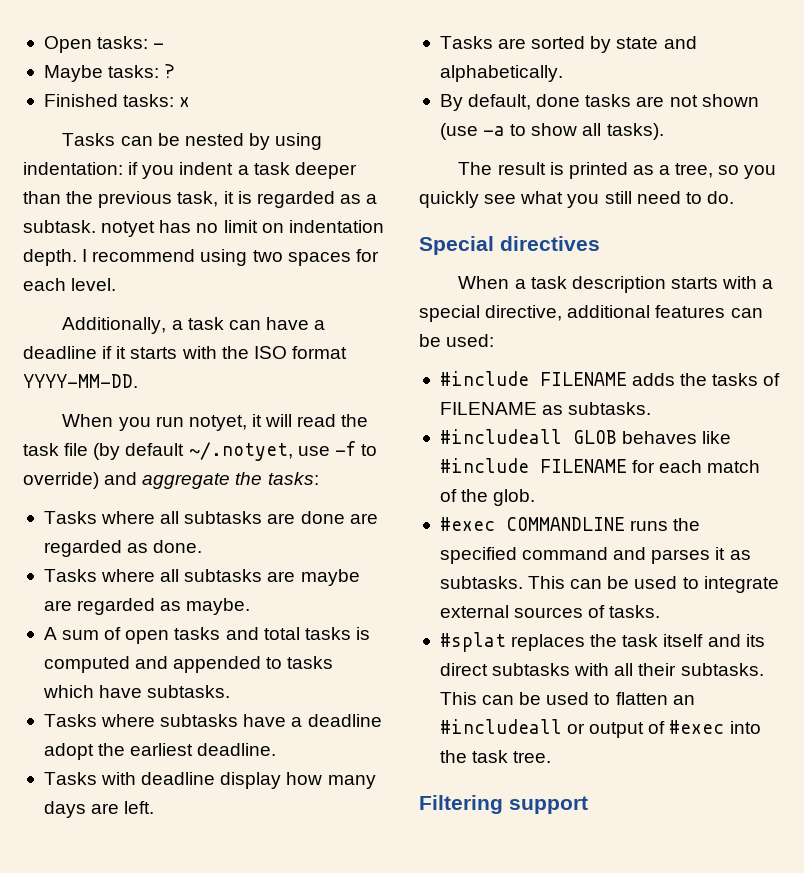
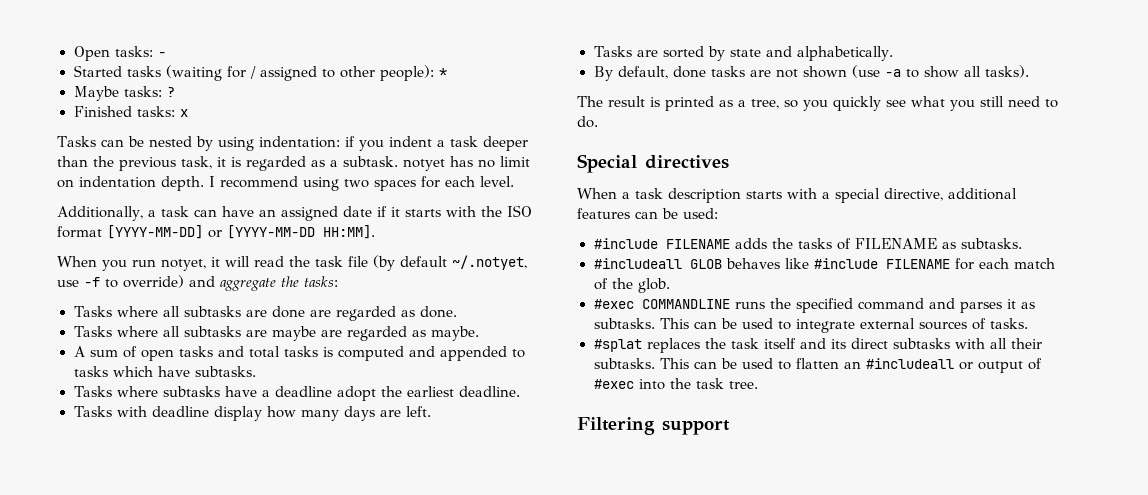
+ Started tasks (waiting for / assigned to other people): *
- Additionally, a task can have a deadline if it starts with the ISO format YYYY-MM-DD.
+ Additionally, a task can have an assigned date if it starts with the ISO format [YYYY-MM-DD] or [YYYY-MM-DD HH:MM].

